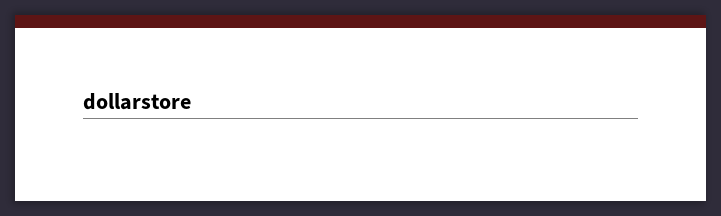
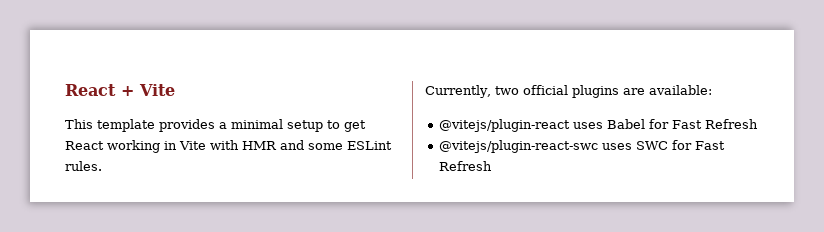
- dollarstore
+ React + Vite
+ This template provides a minimal setup to get React working in Vite with HMR and some ESLint rules.
+ Currently, two official plugins are available:
+ @vitejs/plugin-react uses Babel for Fast Refresh
+ @vitejs/plugin-react-swc uses SWC for Fast Refresh

